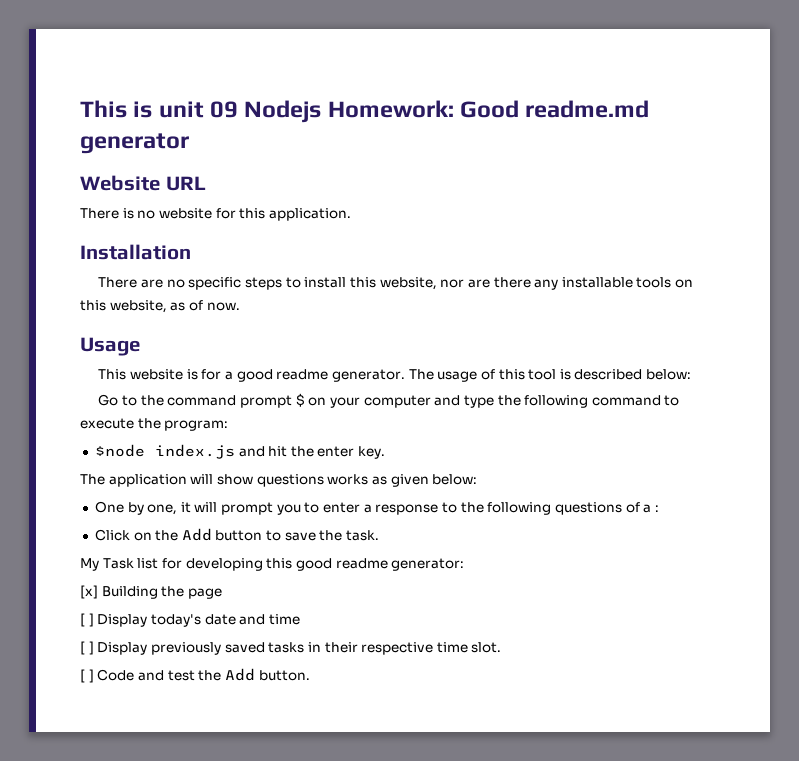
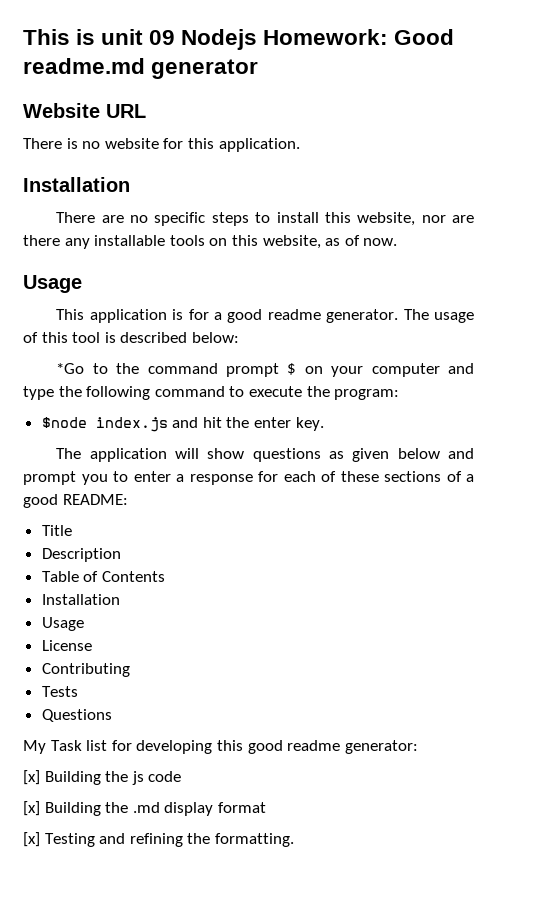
- This website is for a good readme generator.
+ This application is for a good readme generator.
- Go to the command prompt $ on your computer and type the following command to execute the program:
+ *Go to the command prompt $ on your computer and type the following command to execute the program:
- The application will show questions works as given below:
- One by one, it will prompt you to enter a response to the following questions of a :
- Click on the Add button to save the task.
+ The application will show questions as given below and prompt you to enter a response for each of these sections of a good README:
+ Title
+ Description
+ Table of Contents
+ Installation
+ Usage
+ License
+ Contributing
+ Tests
+ Questions
- [x] Building the page
- [ ] Display today's date and time
- [ ] Display previously saved tasks in their respective time slot.
- [ ] Code and test the Add button.
+ [x] Building the js code
+ [x] Building the .md display format
+ [x] Testing and refining the formatting.

